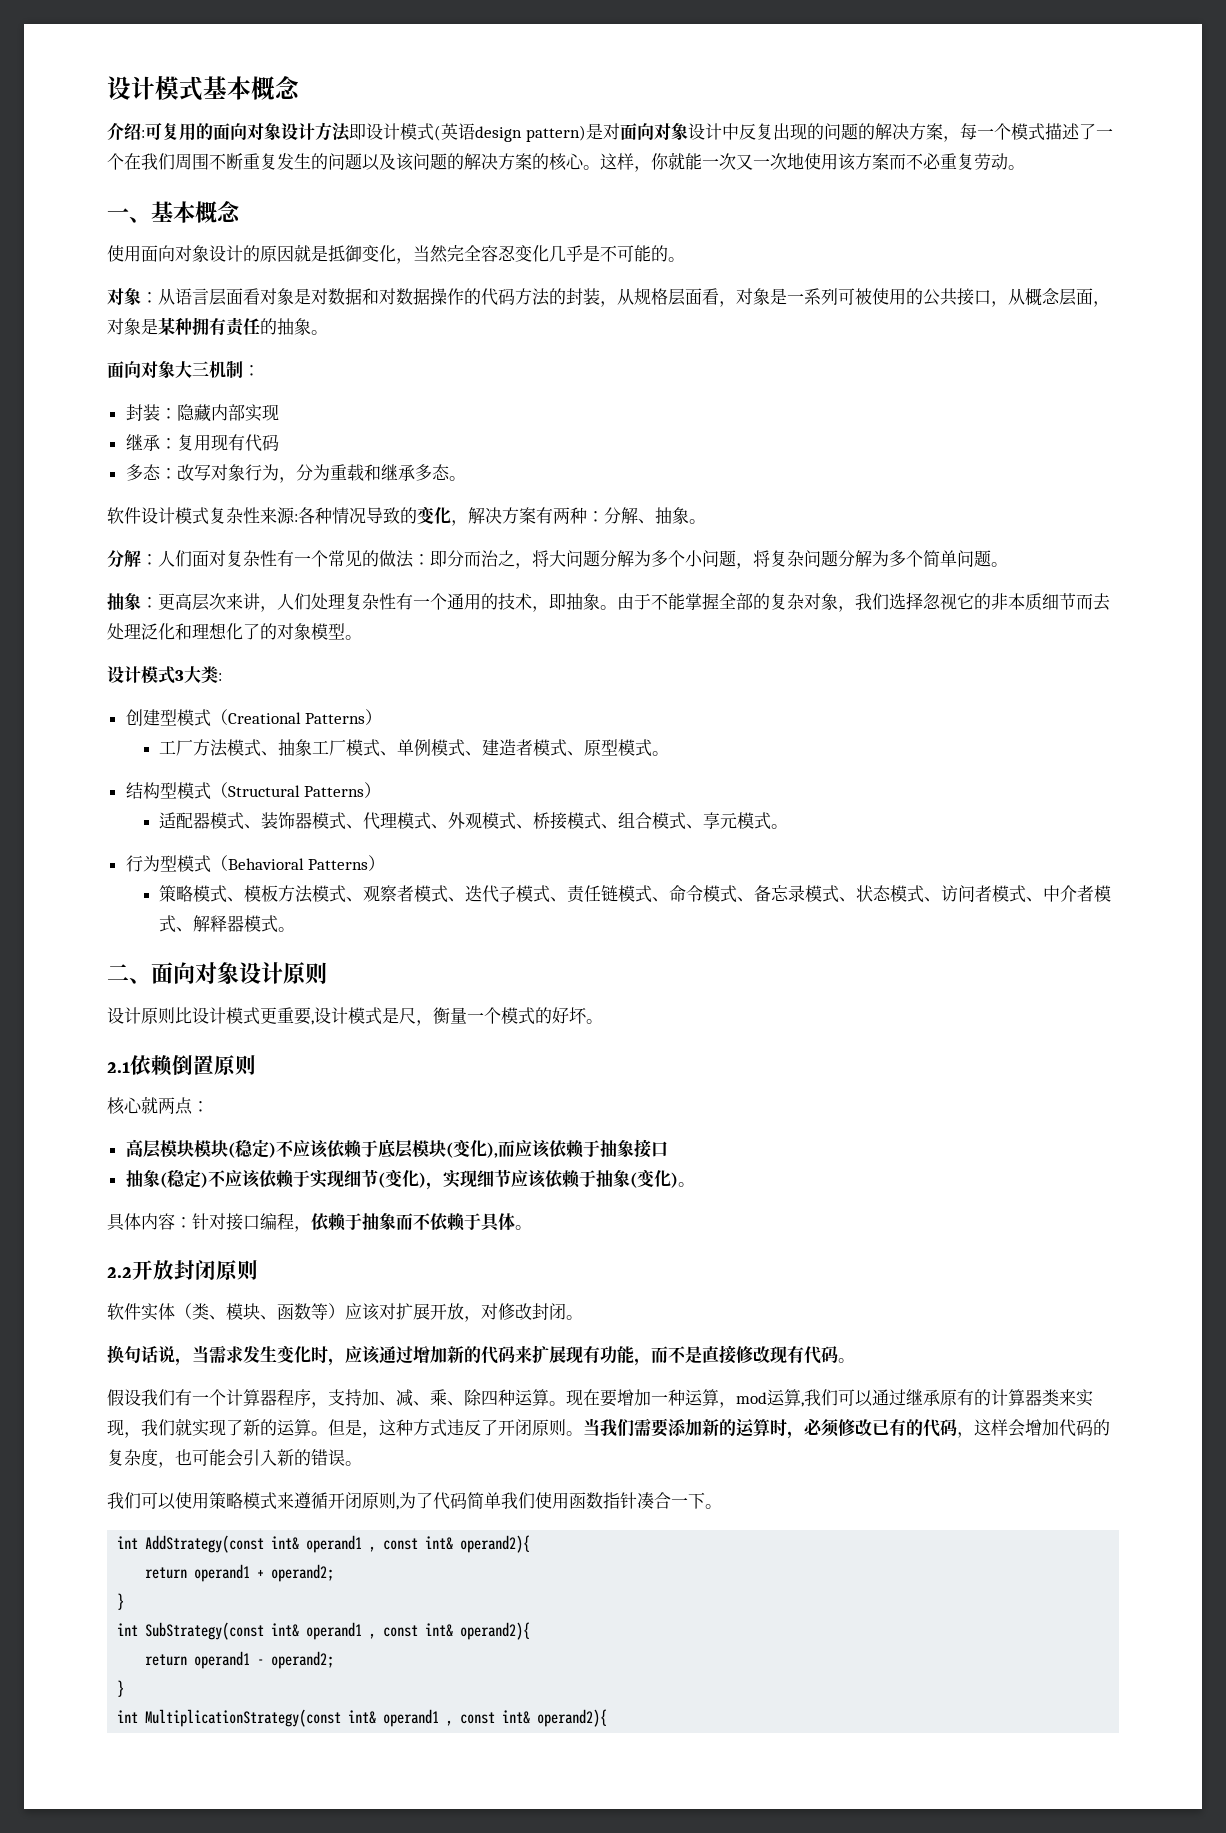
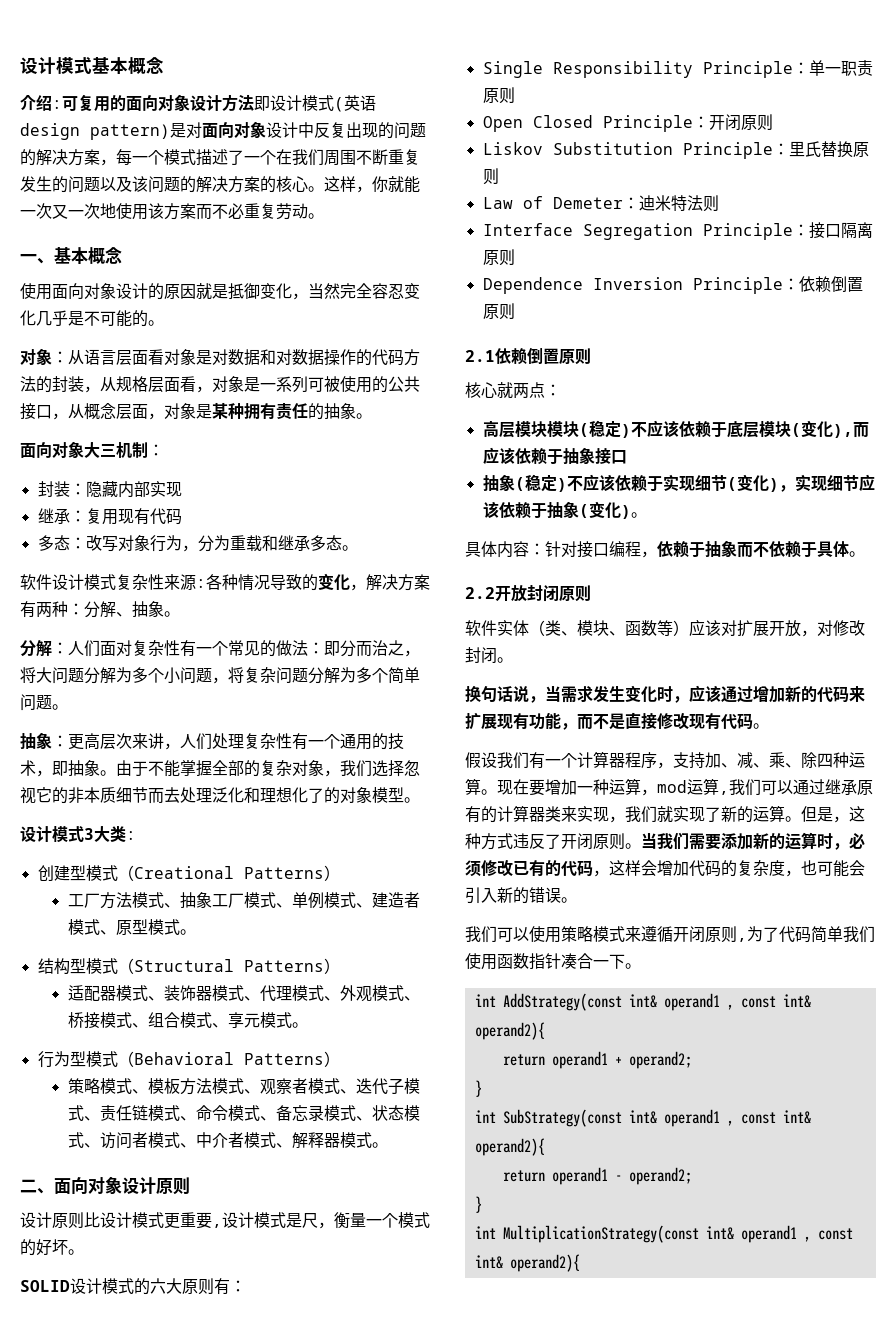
+ SOLID设计模式的六大原则有：
+ Single Responsibility Principle：单一职责原则
+ Open Closed Principle：开闭原则
+ Liskov Substitution Principle：里氏替换原则
+ Law of Demeter：迪米特法则
+ Interface Segregation Principle：接口隔离原则
+ Dependence Inversion Principle：依赖倒置原则

